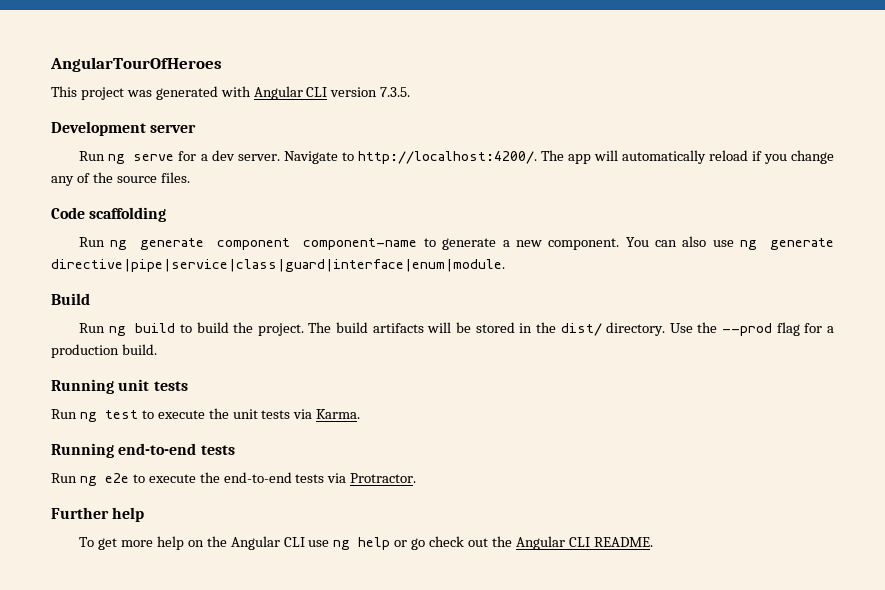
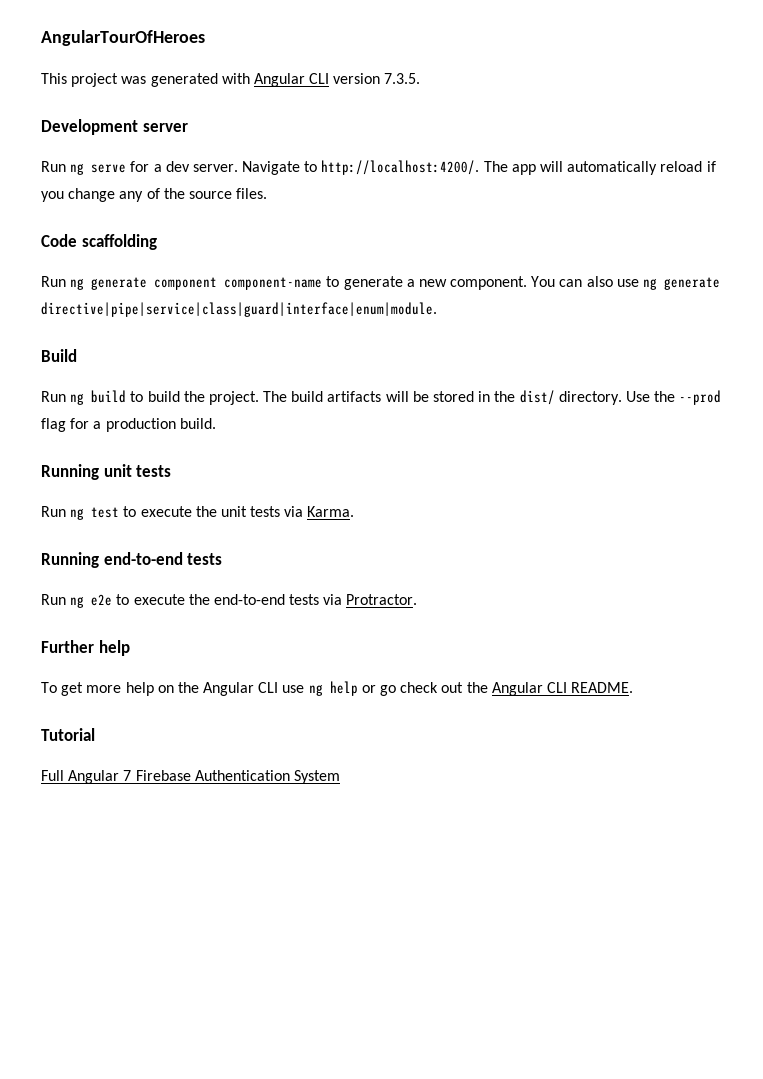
+ Tutorial
+ Full Angular 7 Firebase Authentication System

